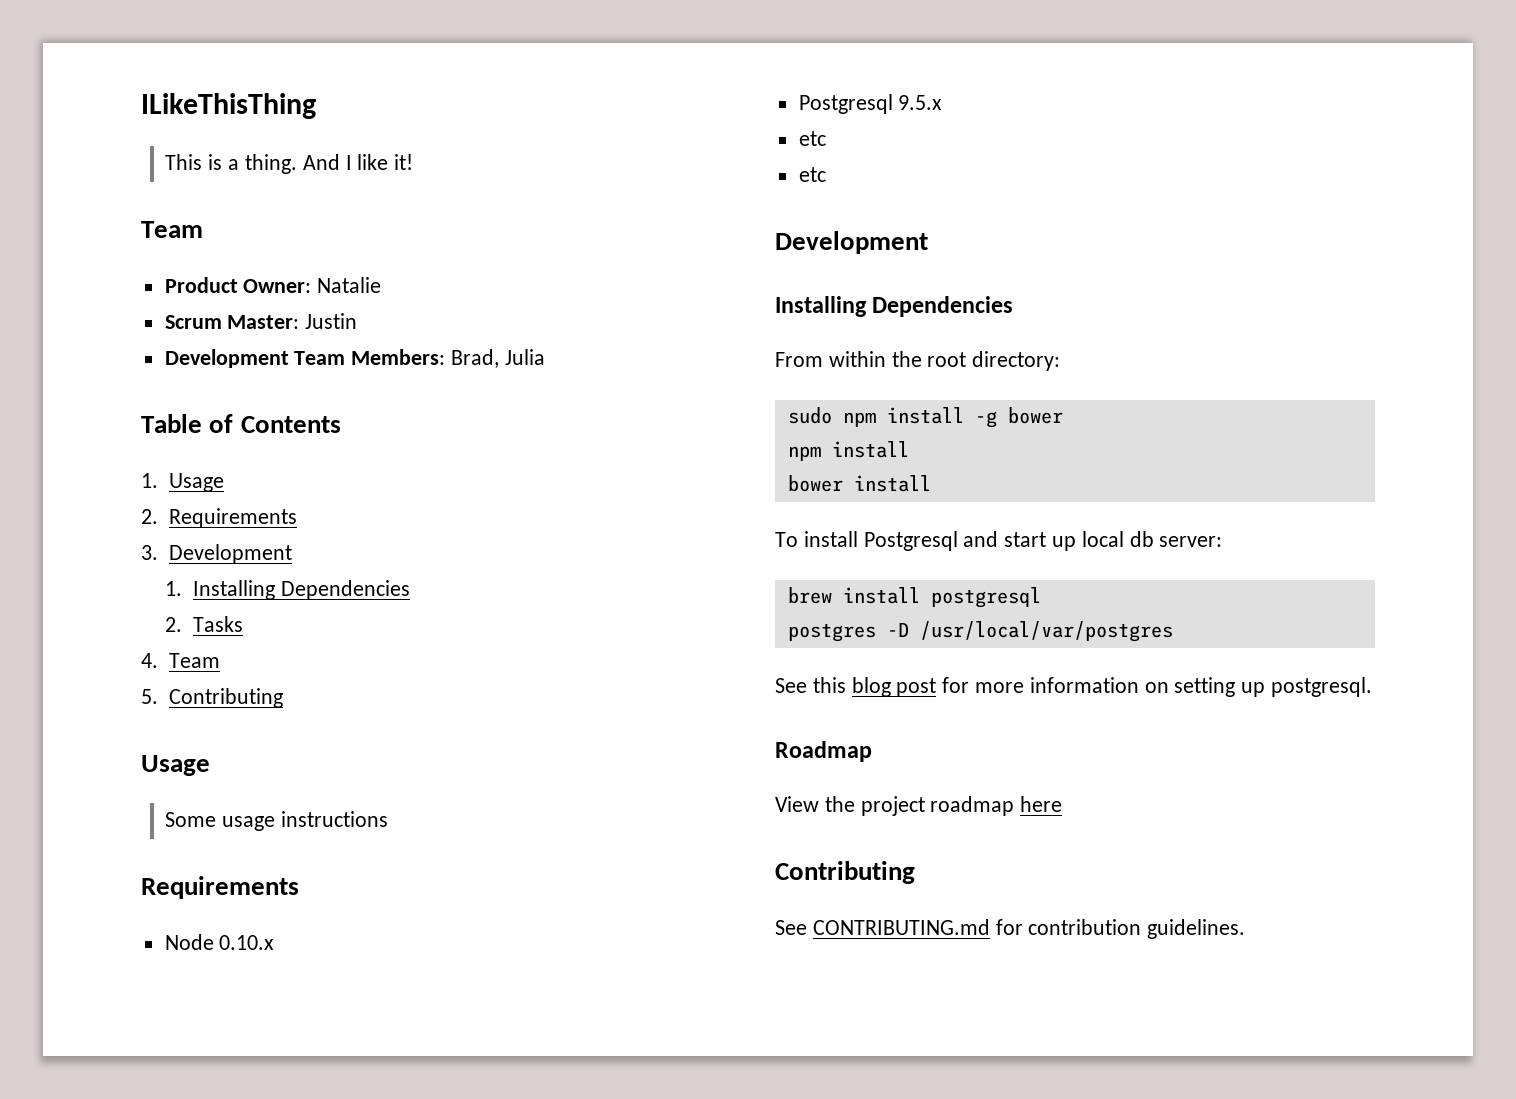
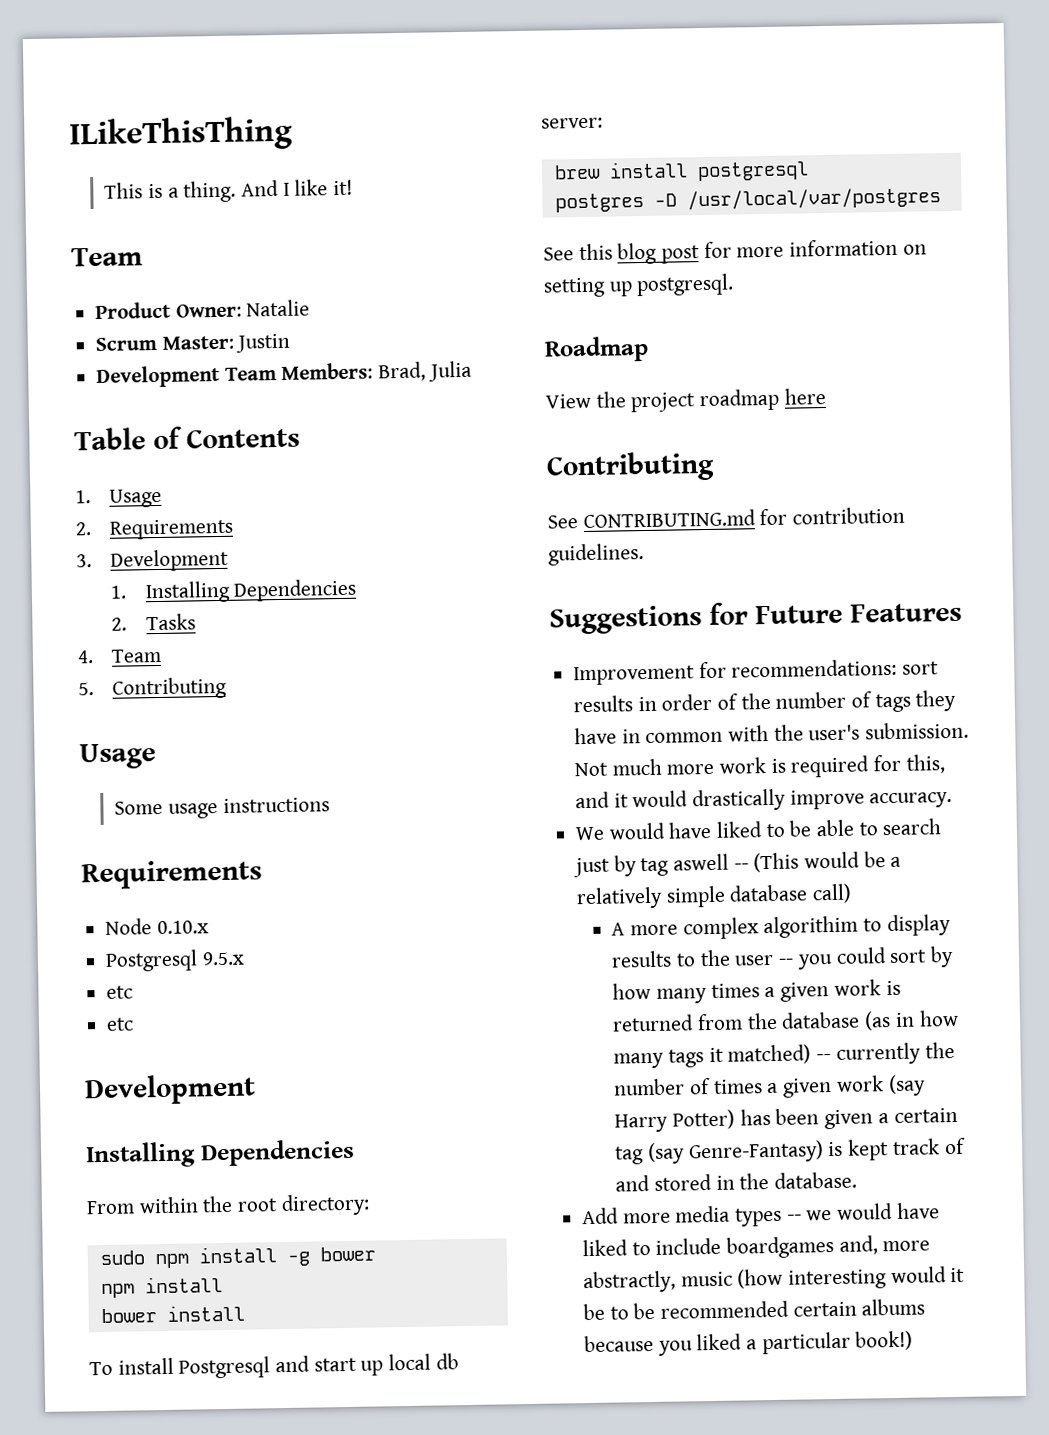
+ Suggestions for Future Features
+ Improvement for recommendations: sort results in order of the number of tags they have in common with the user's submission. Not much more work is required for this, and it would drastically improve accuracy.
+ We would have liked to be able to search just by tag aswell -- (This would be a relatively simple database call)
+ A more complex algorithim to display results to the user -- you could sort by how many times a given work is returned from the database (as in how many tags it matched) -- currently the number of times a given work (say Harry Potter) has been given a certain tag (say Genre-Fantasy) is kept track of and stored in the database.
+ Add more media types -- we would have liked to include boardgames and, more abstractly, music (how interesting would it be to be recommended certain albums because you liked a particular book!)

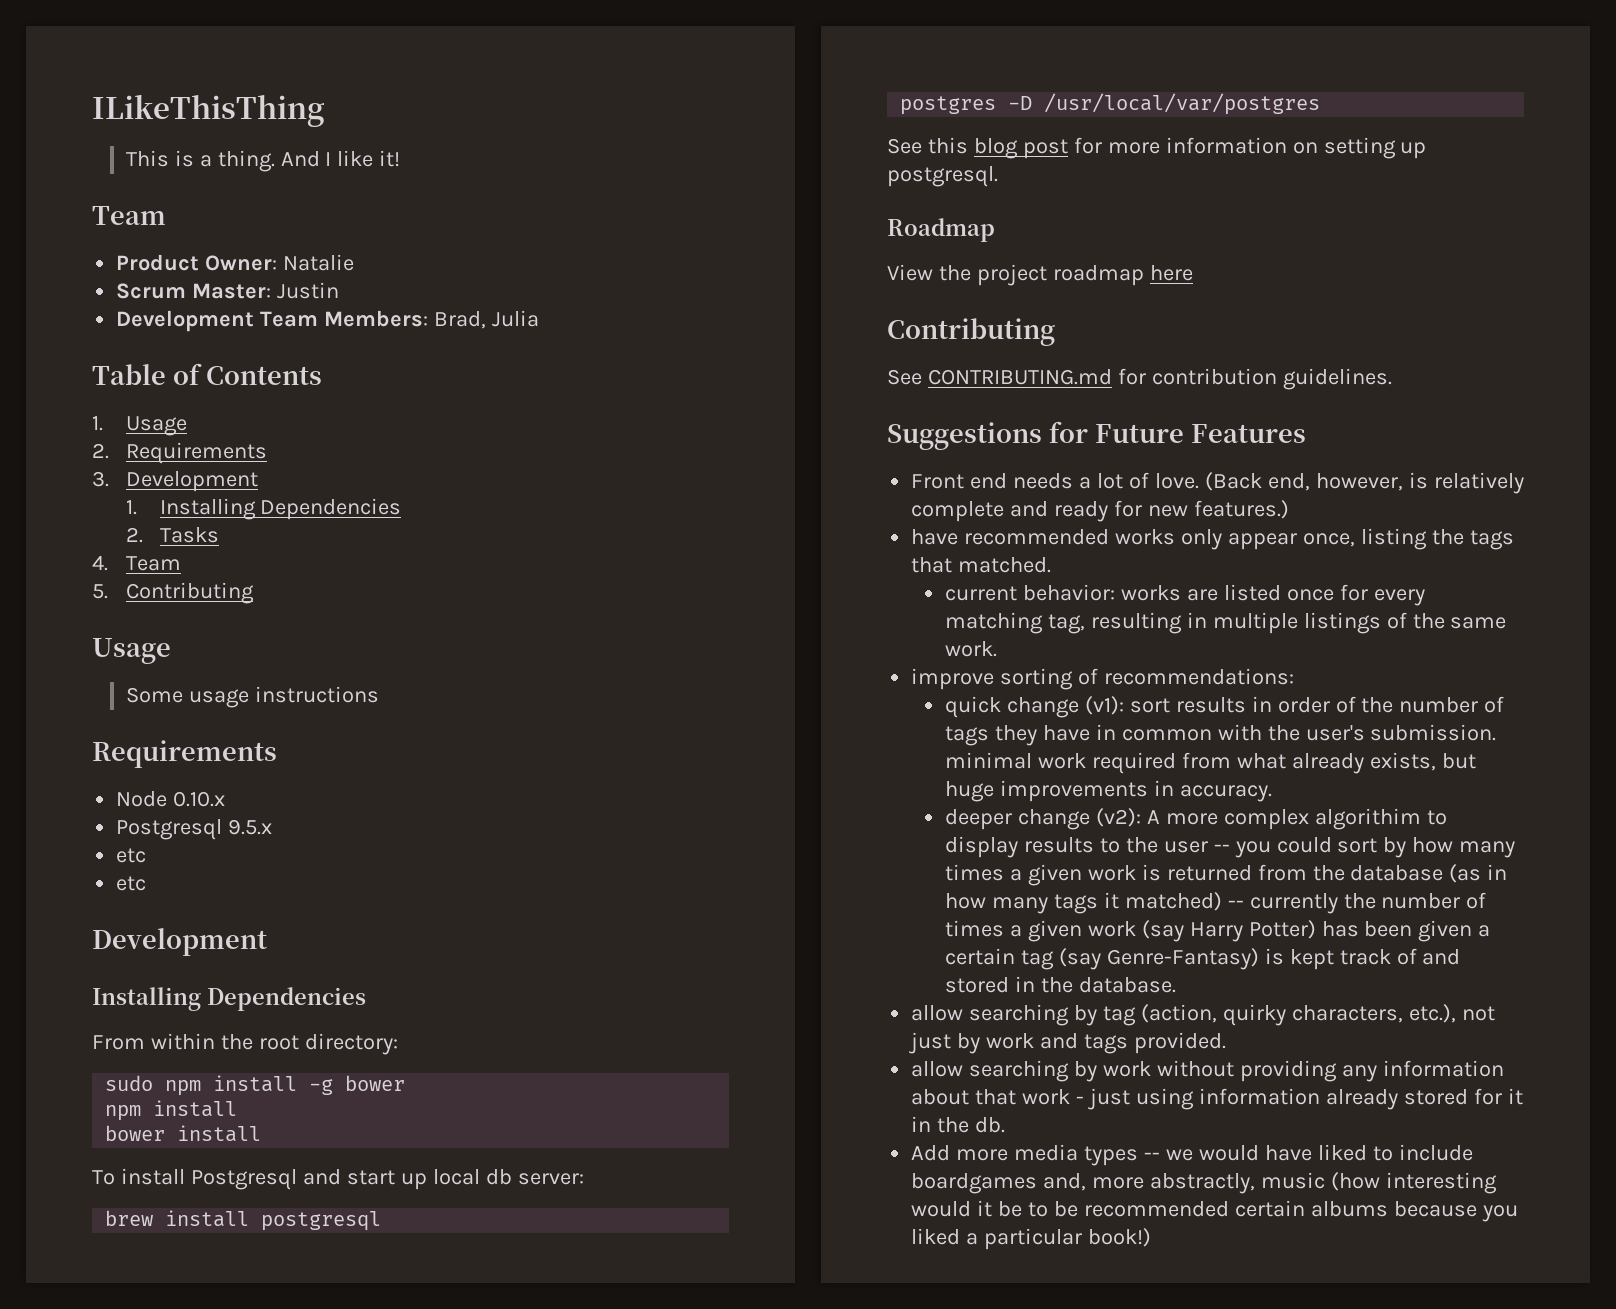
- Improvement for recommendations:
+ Front end needs a lot of love. (Back end, however, is relatively complete and ready for new features.)
+ have recommended works only appear once, listing the tags that matched.
+ current behavior: works are listed once for every matching tag, resulting in multiple listings of the same work.
+ improve sorting of recommendations:
+ quick change (v1):
- sort results in order of the number of tags they have in common with the user's submission. Not much more work is required for this, and it would drastically improve accuracy.
- We would have liked to be able to search just by tag aswell -- (This would be a relatively simple database call)
- A more complex algorithim to display results to the user -- you could sort by how many times a given work is returned from the database (as in how many tags it matched) -- currently the number of times a given work (say Harry Potter) has been given a certain tag (say Genre-Fantasy) is kept track of and stored in the database.
+ sort results in order of the number of tags they have in common with the user's submission. minimal work required from what already exists, but huge improvements in accuracy.
+ deeper change (v2): A more complex algorithim to display results to the user -- you could sort by how many times a given work is returned from the database (as in how many tags it matched) -- currently the number of times a given work (say Harry Potter) has been given a certain tag (say Genre-Fantasy) is kept track of and stored in the database.
+ allow searching by tag (action, quirky characters, etc.), not just by work and tags provided.
+ allow searching by work without providing any information about that work - just using information already stored for it in the db.

